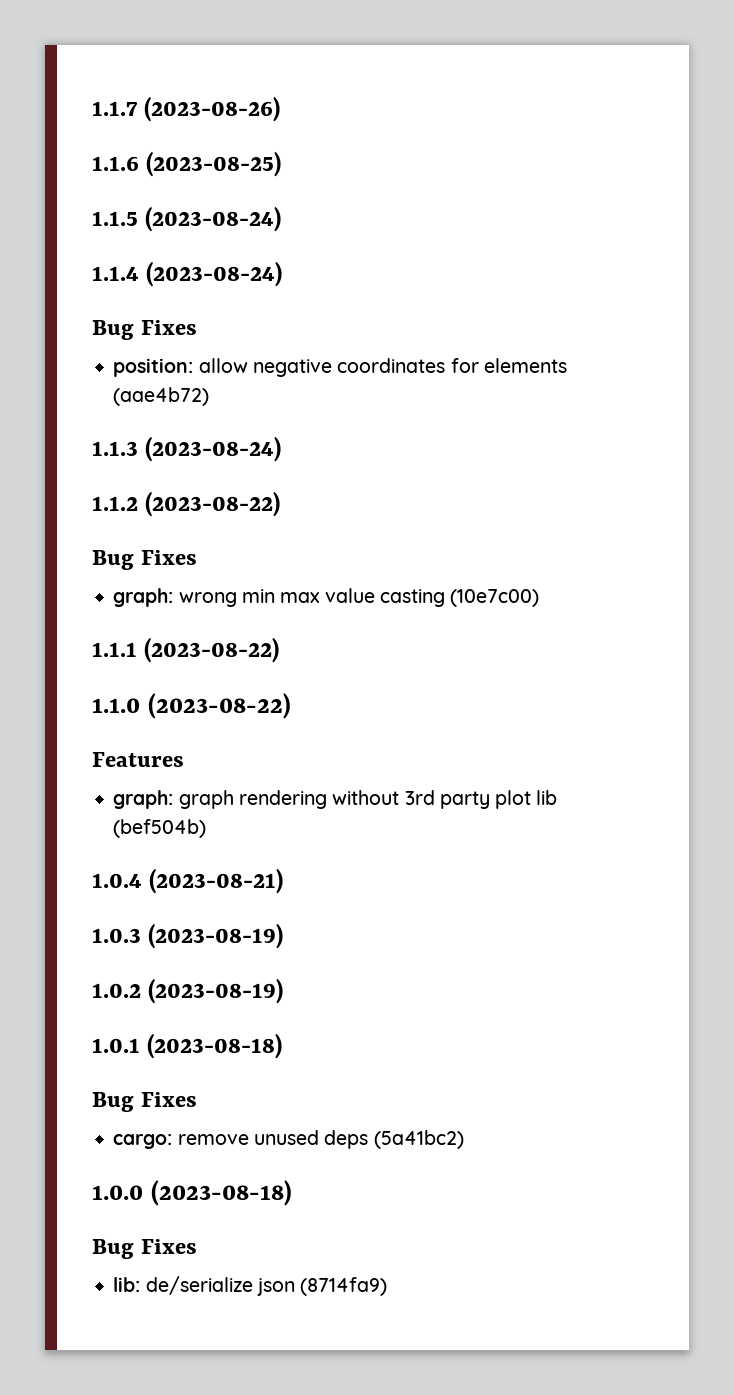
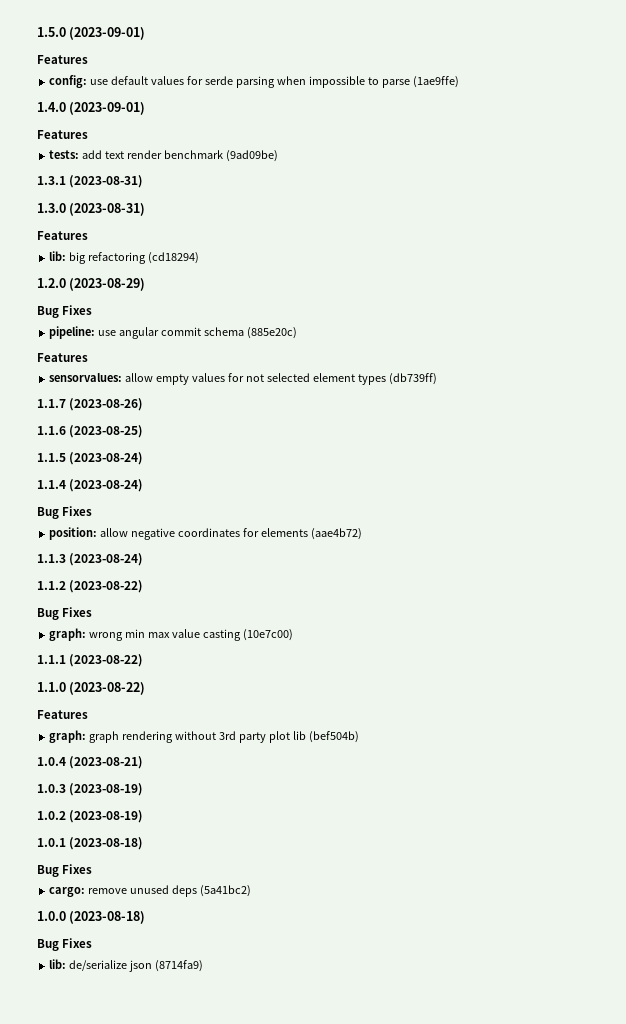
+ 1.5.0 (2023-09-01)
+ Features
+ config: use default values for serde parsing when impossible to parse (1ae9ffe)
+ 1.4.0 (2023-09-01)
+ Features
+ tests: add text render benchmark (9ad09be)
+ 1.3.1 (2023-08-31)
+ 1.3.0 (2023-08-31)
+ Features
+ lib: big refactoring (cd18294)
+ 1.2.0 (2023-08-29)
+ Bug Fixes
+ pipeline: use angular commit schema (885e20c)
+ Features
+ sensorvalues: allow empty values for not selected element types (db739ff)

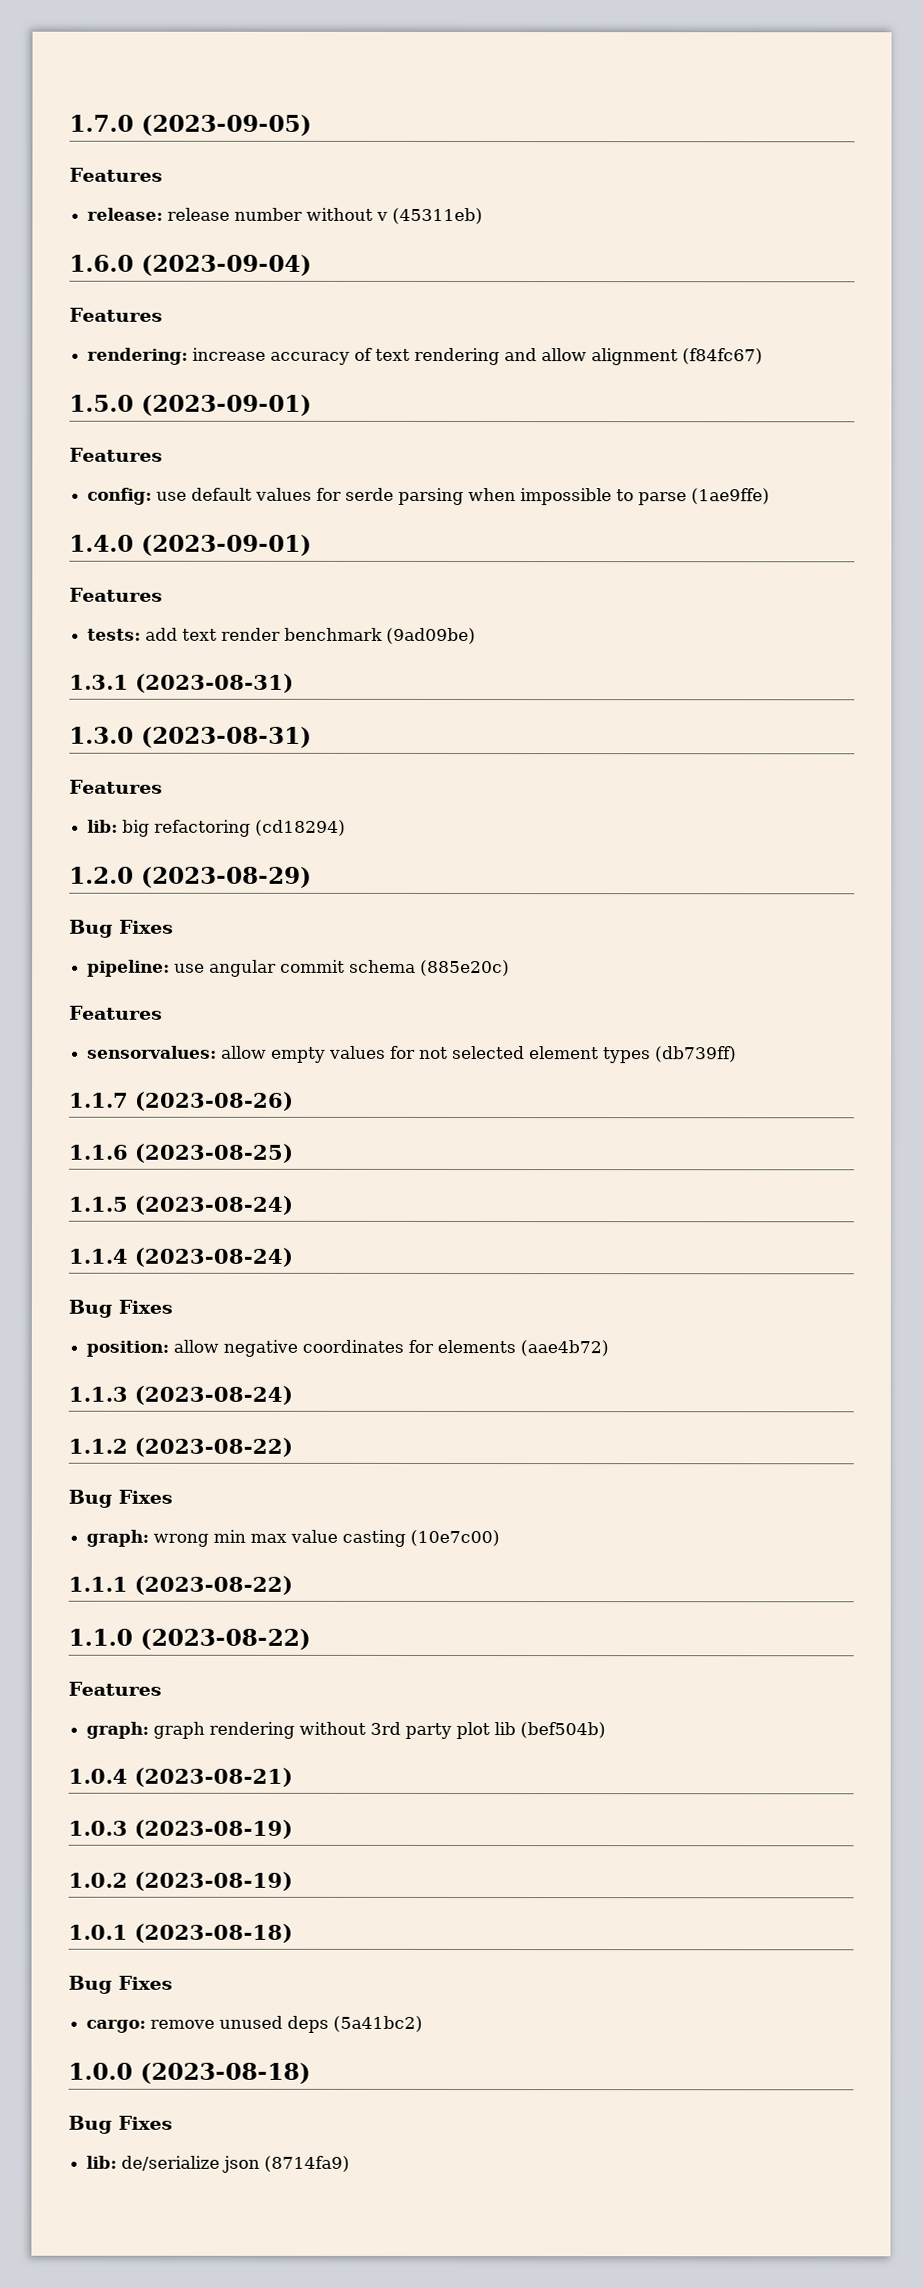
+ 1.7.0 (2023-09-05)
+ Features
+ release: release number without v (45311eb)
+ 1.6.0 (2023-09-04)
+ Features
+ rendering: increase accuracy of text rendering and allow alignment (f84fc67)

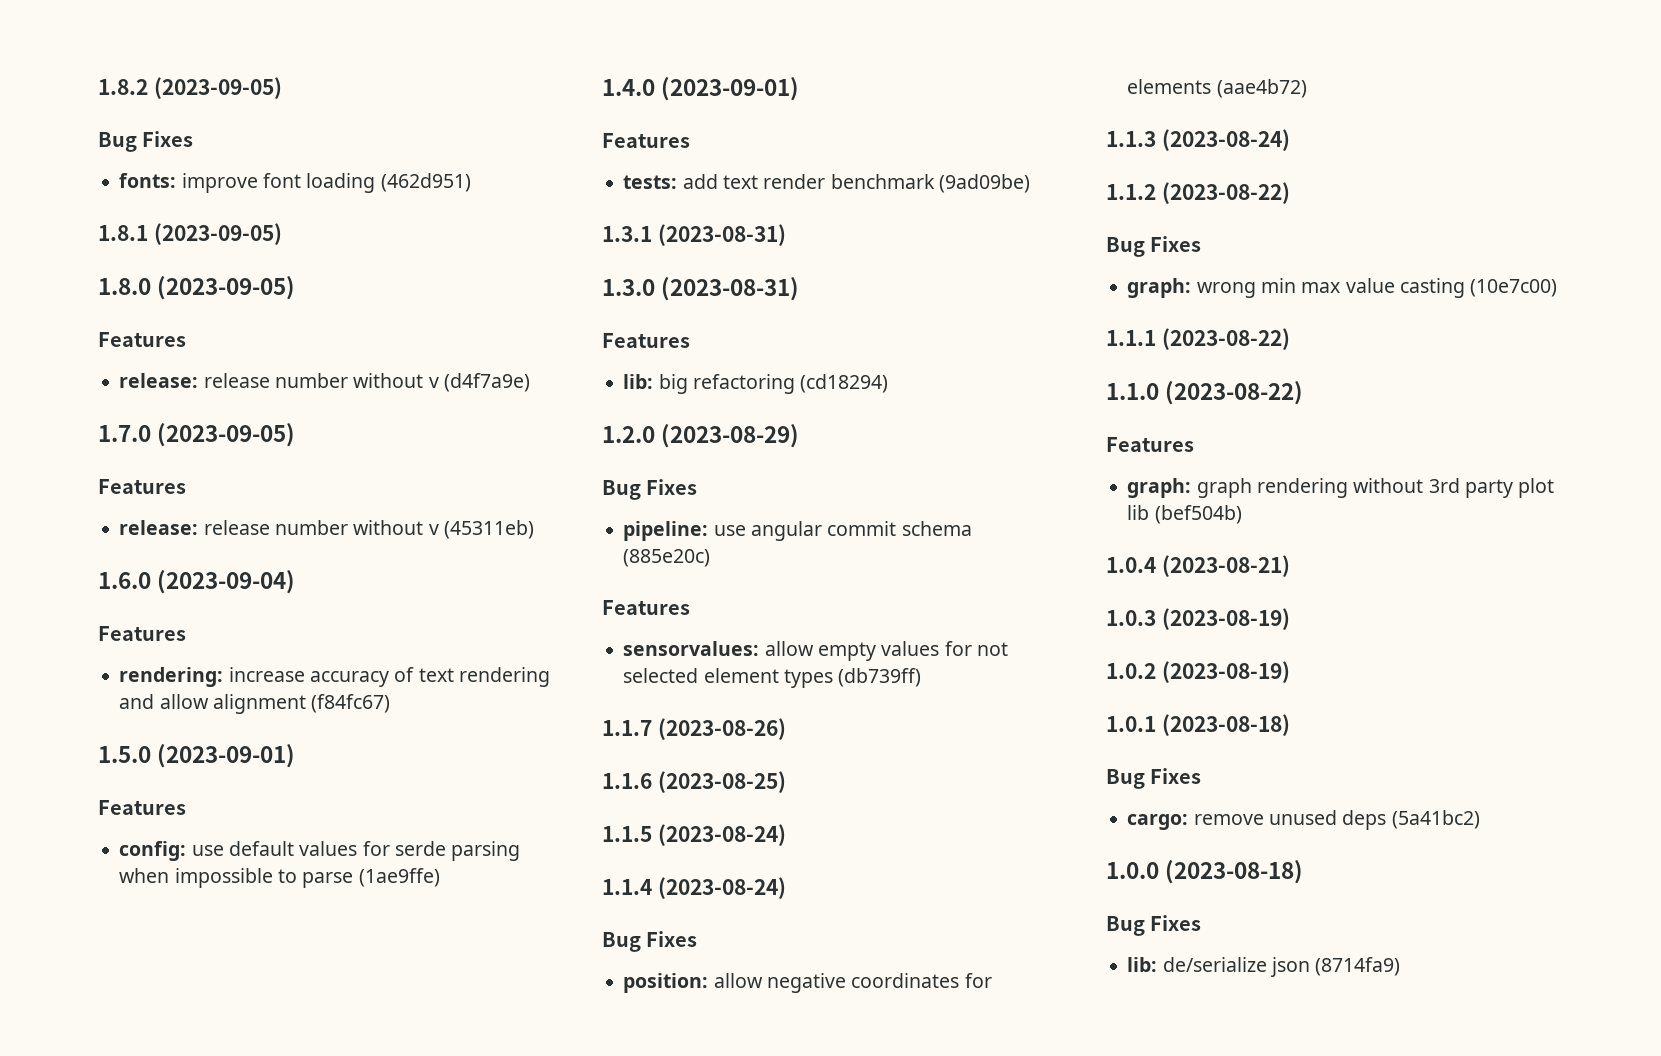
+ 1.8.2 (2023-09-05)
+ Bug Fixes
+ fonts: improve font loading (462d951)
+ 1.8.1 (2023-09-05)
+ 1.8.0 (2023-09-05)
+ Features
+ release: release number without v (d4f7a9e)

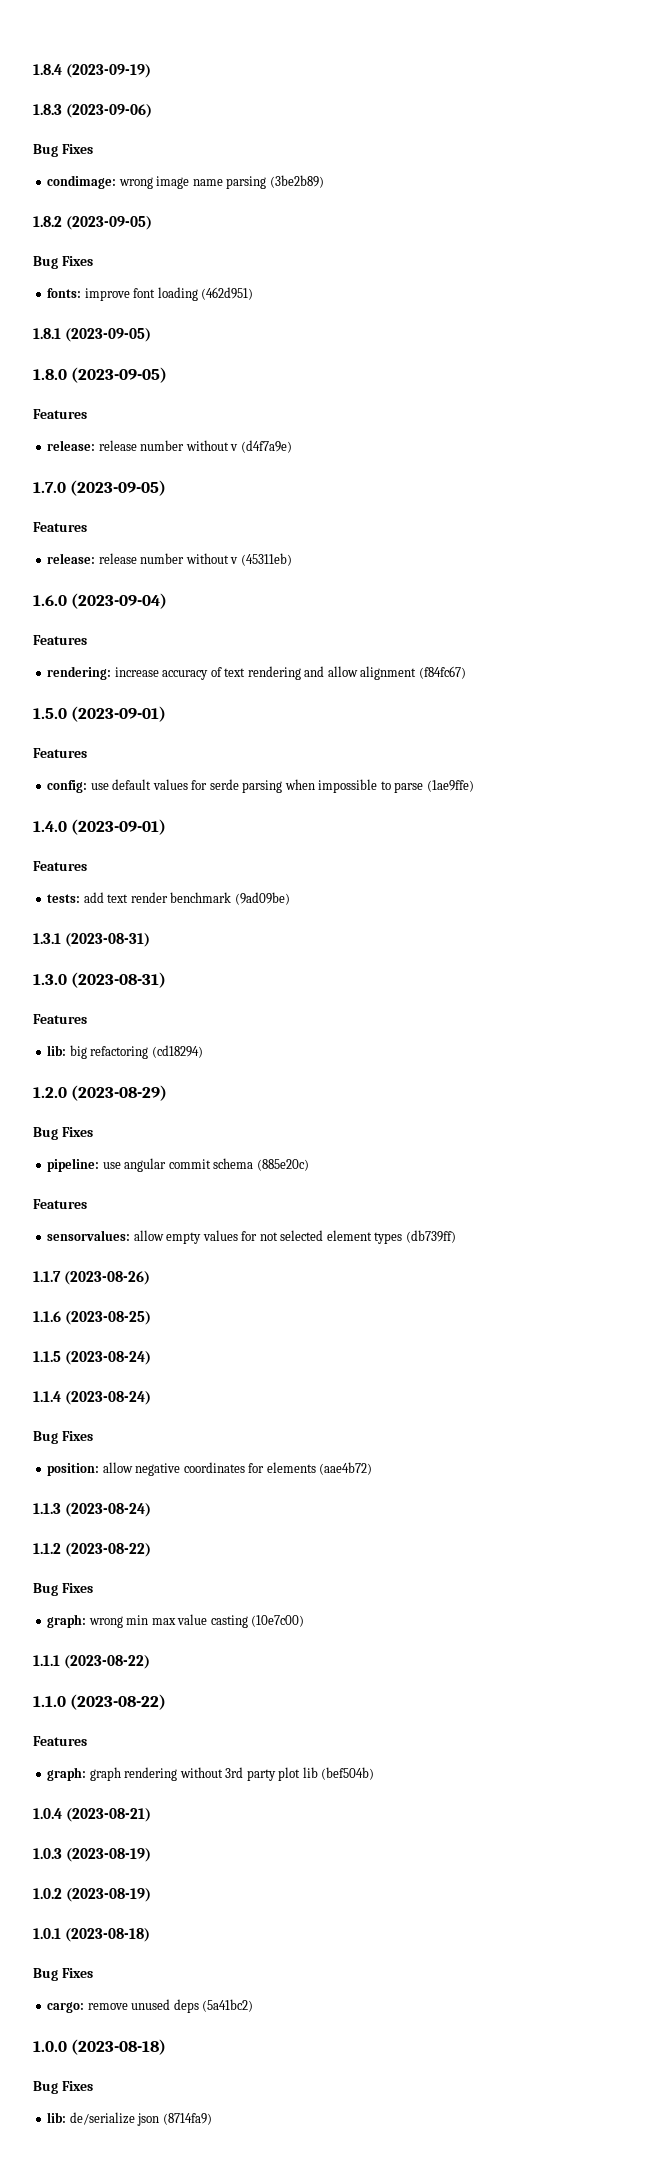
+ 1.8.4 (2023-09-19)
+ 1.8.3 (2023-09-06)
+ Bug Fixes
+ condimage: wrong image name parsing (3be2b89)

